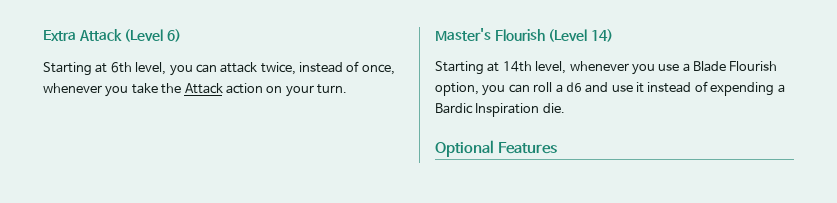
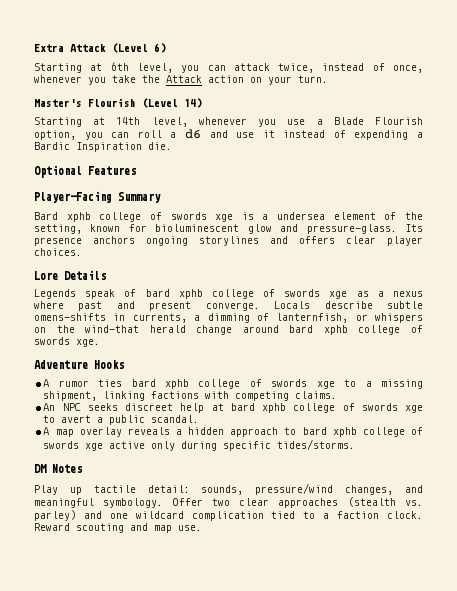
+ Player-Facing Summary
+ Bard xphb college of swords xge is a undersea element of the setting, known for bioluminescent glow and pressure-glass. Its presence anchors ongoing storylines and offers clear player choices.
+ Lore Details
+ Legends speak of bard xphb college of swords xge as a nexus where past and present converge. Locals describe subtle omens—shifts in currents, a dimming of lanternfish, or whispers on the wind—that herald change around bard xphb college of swords xge.
+ Adventure Hooks
+ A rumor ties bard xphb college of swords xge to a missing shipment, linking factions with competing claims.
+ An NPC seeks discreet help at bard xphb college of swords xge to avert a public scandal.
+ A map overlay reveals a hidden approach to bard xphb college of swords xge active only during specific tides/storms.
+ DM Notes
+ Play up tactile detail: sounds, pressure/wind changes, and meaningful symbology. Offer two clear approaches (stealth vs. parley) and one wildcard complication tied to a faction clock. Reward scouting and map use.

